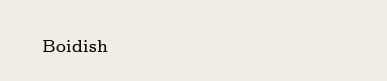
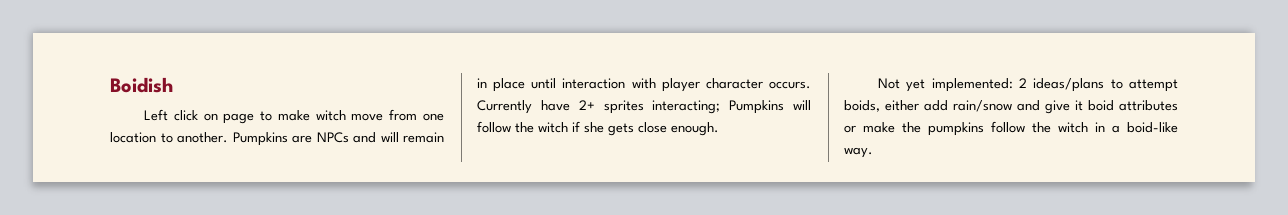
+ Left click on page to make witch move from one location to another. Pumpkins are NPCs and will remain in place until interaction with player character occurs. Currently have 2+ sprites interacting; Pumpkins will follow the witch if she gets close enough.
+ Not yet implemented: 2 ideas/plans to attempt boids, either add rain/snow and give it boid attributes or make the pumpkins follow the witch in a boid-like way.

